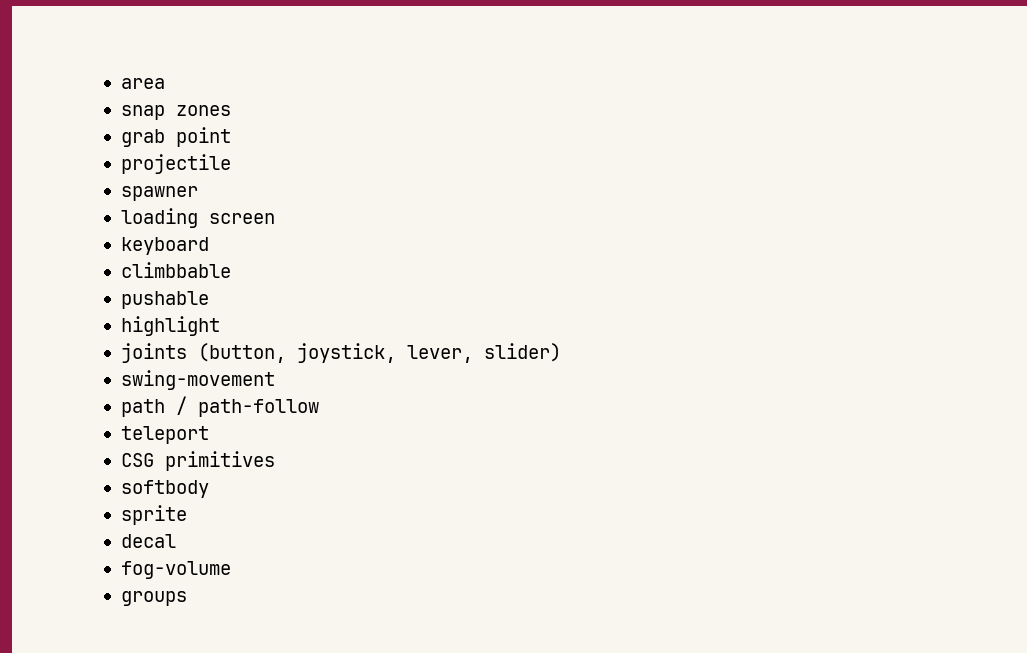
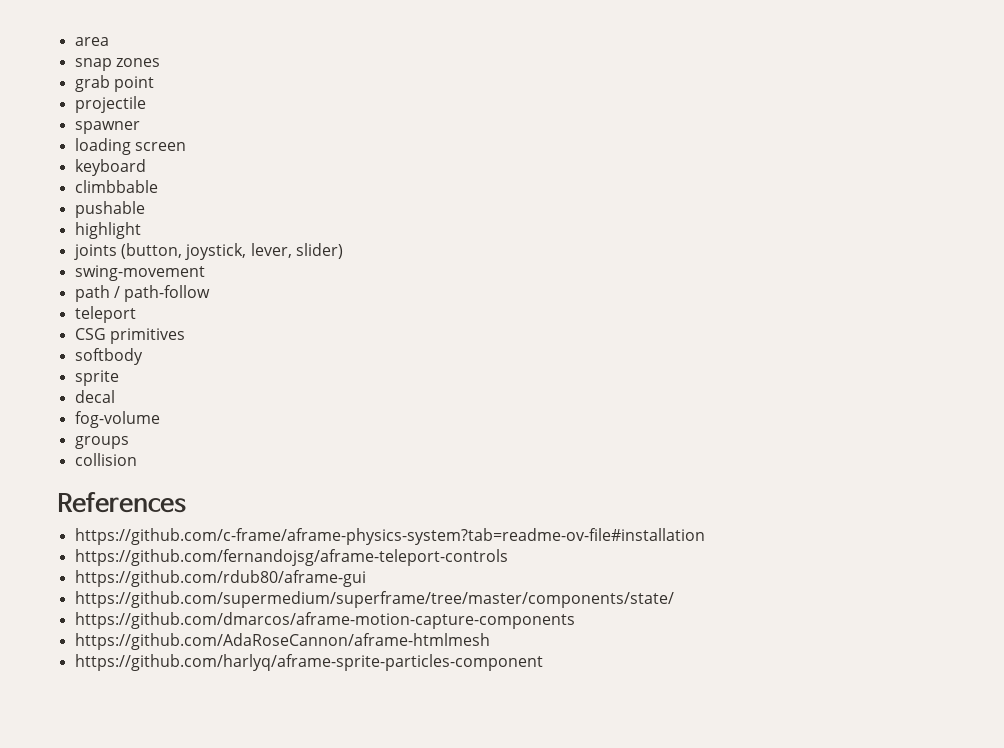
+ collision
+ References
+ https://github.com/c-frame/aframe-physics-system?tab=readme-ov-file#installation
+ https://github.com/fernandojsg/aframe-teleport-controls
+ https://github.com/rdub80/aframe-gui
+ https://github.com/supermedium/superframe/tree/master/components/state/
+ https://github.com/dmarcos/aframe-motion-capture-components
+ https://github.com/AdaRoseCannon/aframe-htmlmesh
+ https://github.com/harlyq/aframe-sprite-particles-component

